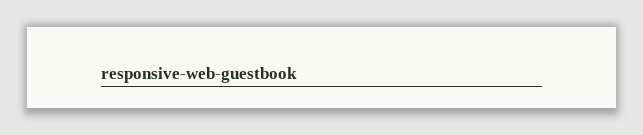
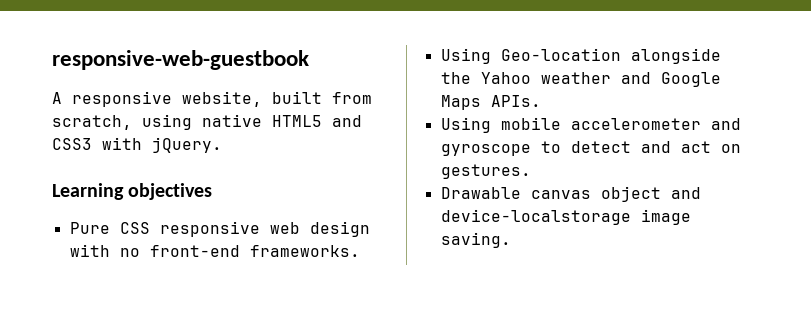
+ A responsive website, built from scratch, using native HTML5 and CSS3 with jQuery.
+ Learning objectives
+ Pure CSS responsive web design with no front-end frameworks.
+ Using Geo-location alongside the Yahoo weather and Google Maps APIs.
+ Using mobile accelerometer and gyroscope to detect and act on gestures.
+ Drawable canvas object and device-localstorage image saving.

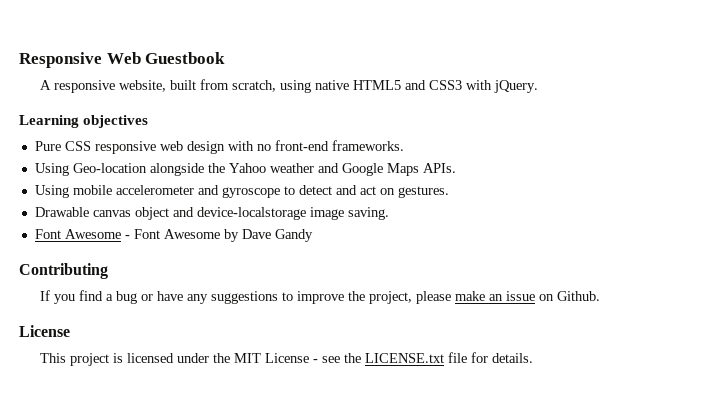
- responsive-web-guestbook
+ Responsive Web Guestbook
+ Font Awesome - Font Awesome by Dave Gandy
+ Contributing
+ If you find a bug or have any suggestions to improve the project, please make an issue on Github.
+ License
+ This project is licensed under the MIT License - see the LICENSE.txt file for details.

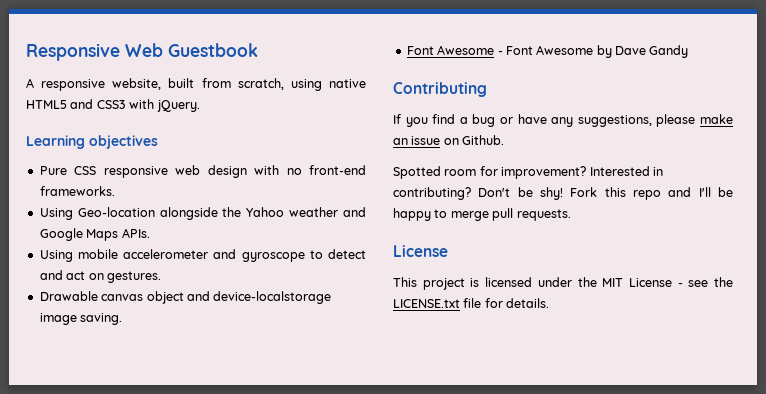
- If you find a bug or have any suggestions to improve the project, please make an issue on Github.
+ If you find a bug or have any suggestions, please make an issue on Github.
+ Spotted room for improvement? Interested in contributing? Don't be shy! Fork this repo and I'll be happy to merge pull requests.

